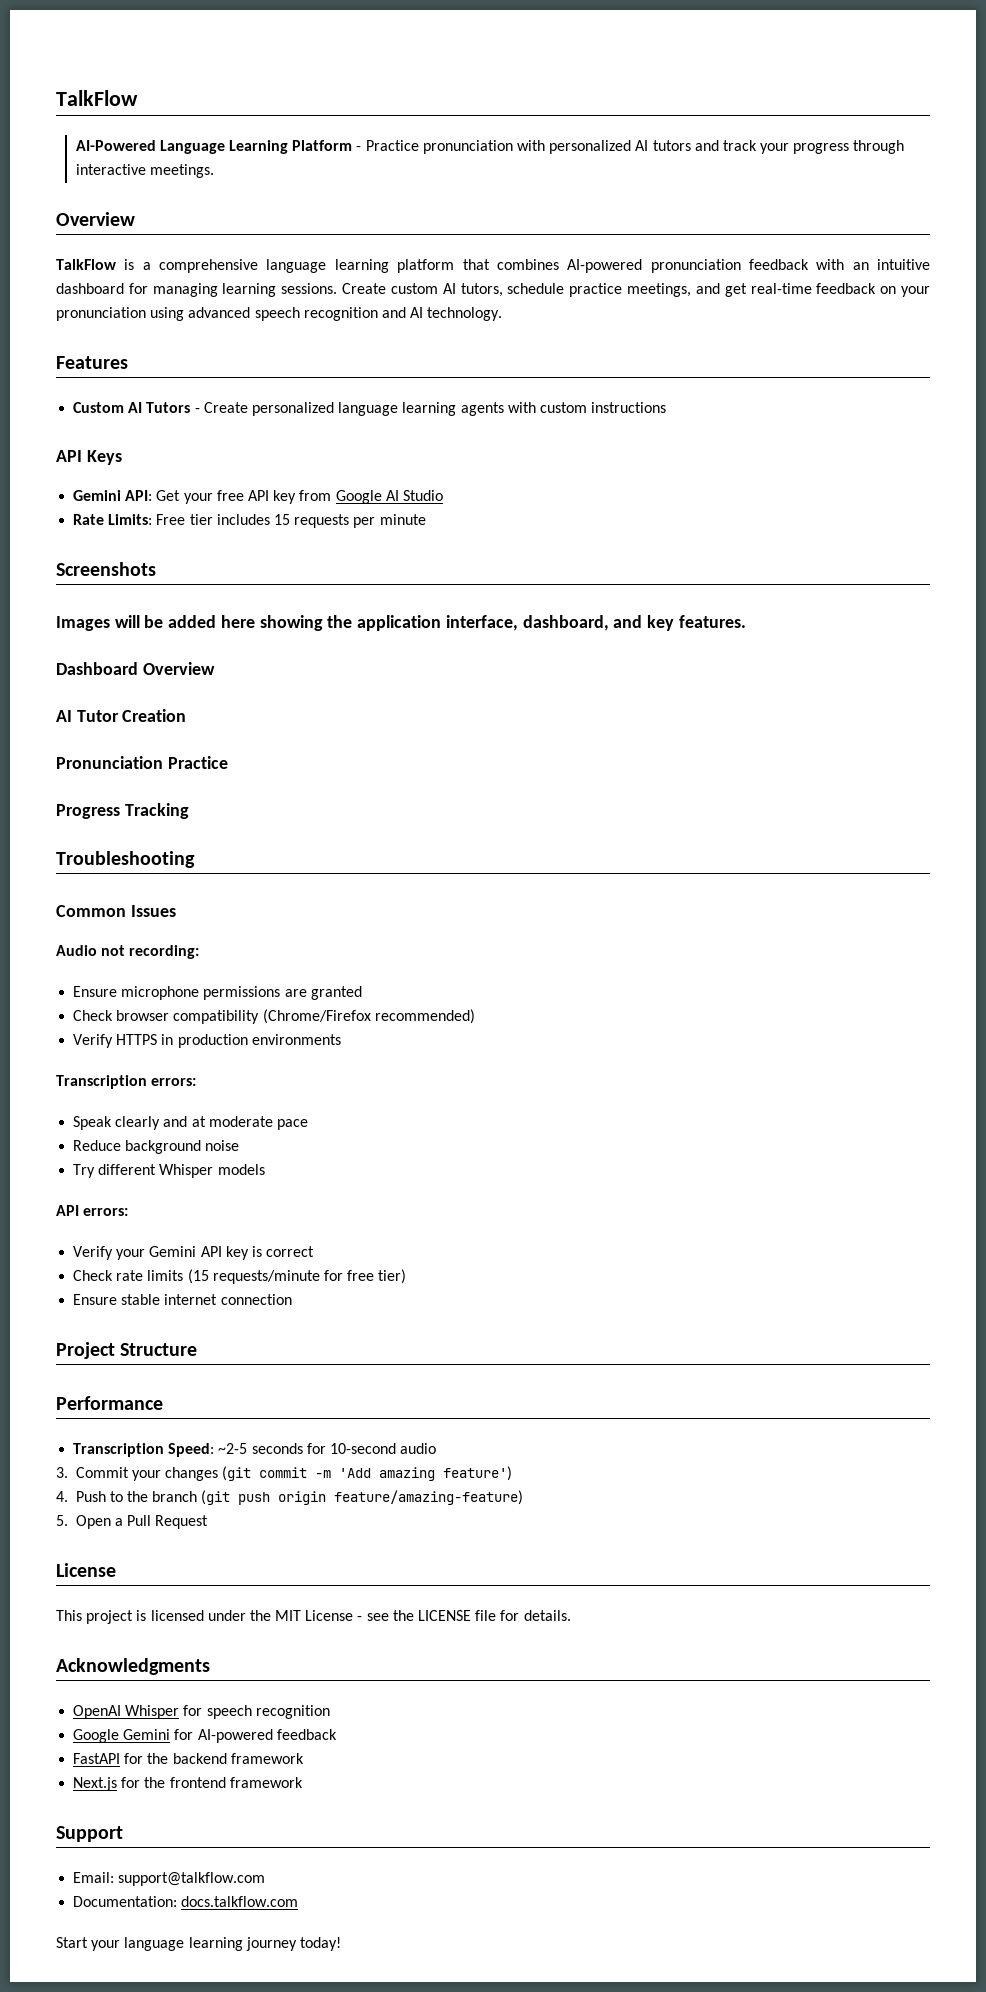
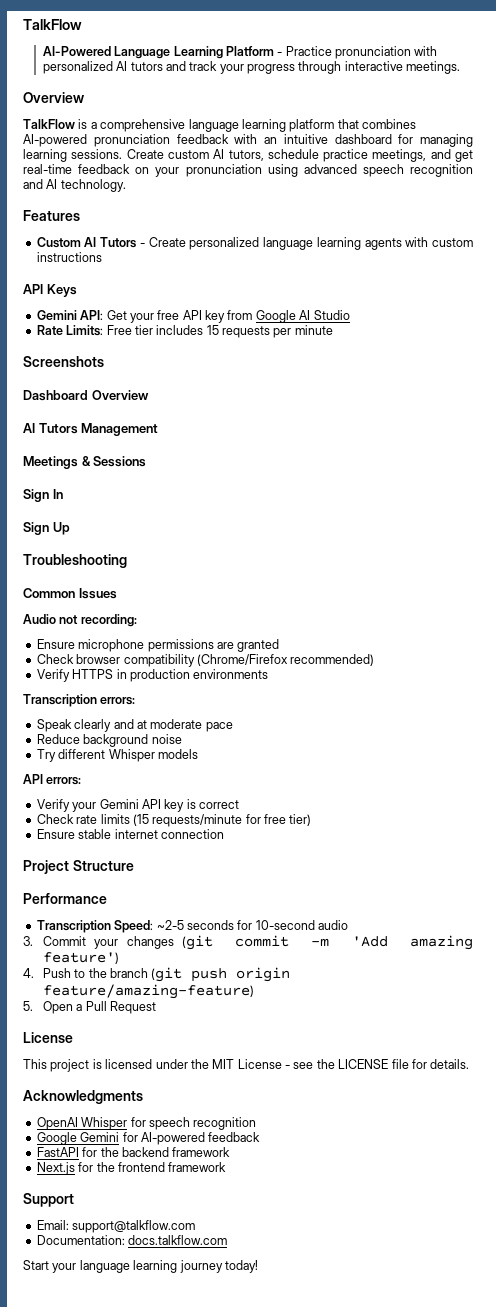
- Images will be added here showing the application interface, dashboard, and key features.
  Dashboard Overview
- AI Tutor Creation
- Pronunciation Practice
- Progress Tracking
+ AI Tutors Management
+ Meetings & Sessions
+ Sign In
+ Sign Up

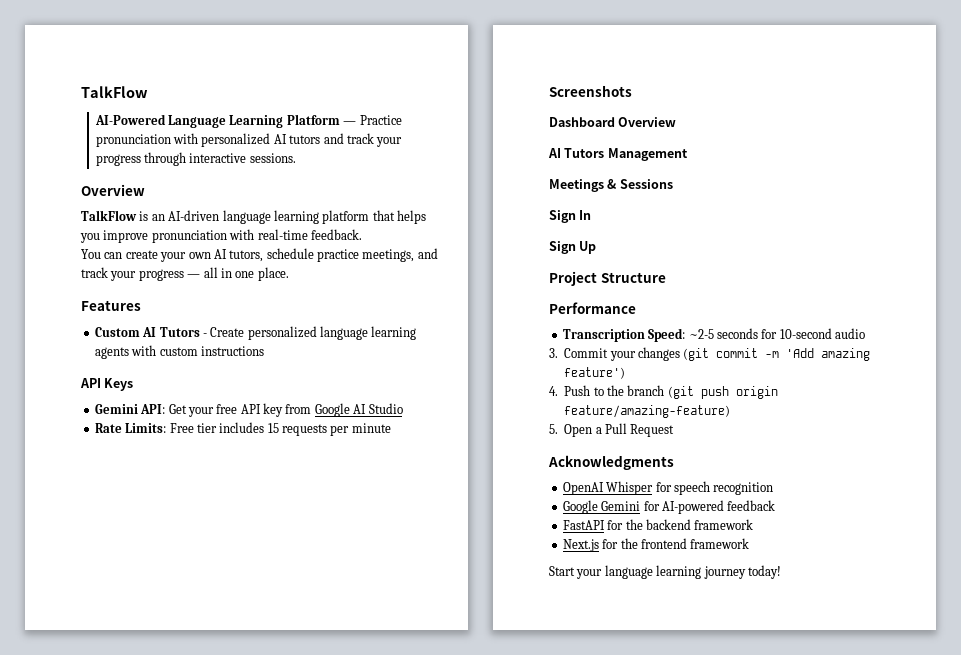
- AI-Powered Language Learning Platform - Practice pronunciation with personalized AI tutors and track your progress through interactive meetings.
+ AI-Powered Language Learning Platform — Practice pronunciation with personalized AI tutors and track your progress through interactive sessions.
- TalkFlow is a comprehensive language learning platform that combines AI-powered pronunciation feedback with an intuitive dashboard for managing learning sessions. Create custom AI tutors, schedule practice meetings, and get real-time feedback on your pronunciation using advanced speech recognition and AI technology.
+ TalkFlow is an AI-driven language learning platform that helps you improve pronunciation with real-time feedback.
+ You can create your own AI tutors, schedule practice meetings, and track your progress — all in one place.
- Troubleshooting
- Common Issues
- Audio not recording:
- Ensure microphone permissions are granted
- Check browser compatibility (Chrome/Firefox recommended)
- Verify HTTPS in production environments
- Transcription errors:
- Speak clearly and at moderate pace
- Reduce background noise
- Try different Whisper models
- API errors:
- Verify your Gemini API key is correct
- Check rate limits (15 requests/minute for free tier)
- Ensure stable internet connection
  5. Open a Pull Request
- License
- This project is licensed under the MIT License - see the LICENSE file for details.
- Support
- Email: support@talkflow.com
- Documentation: docs.talkflow.com

